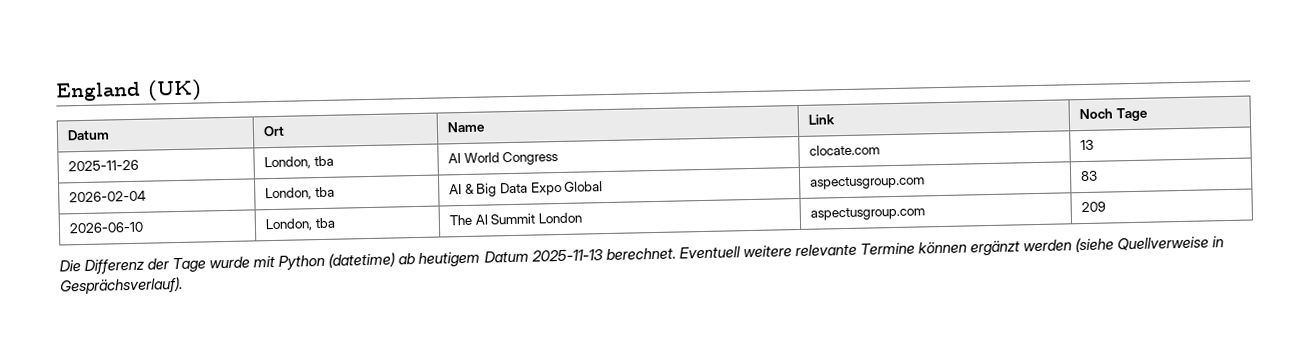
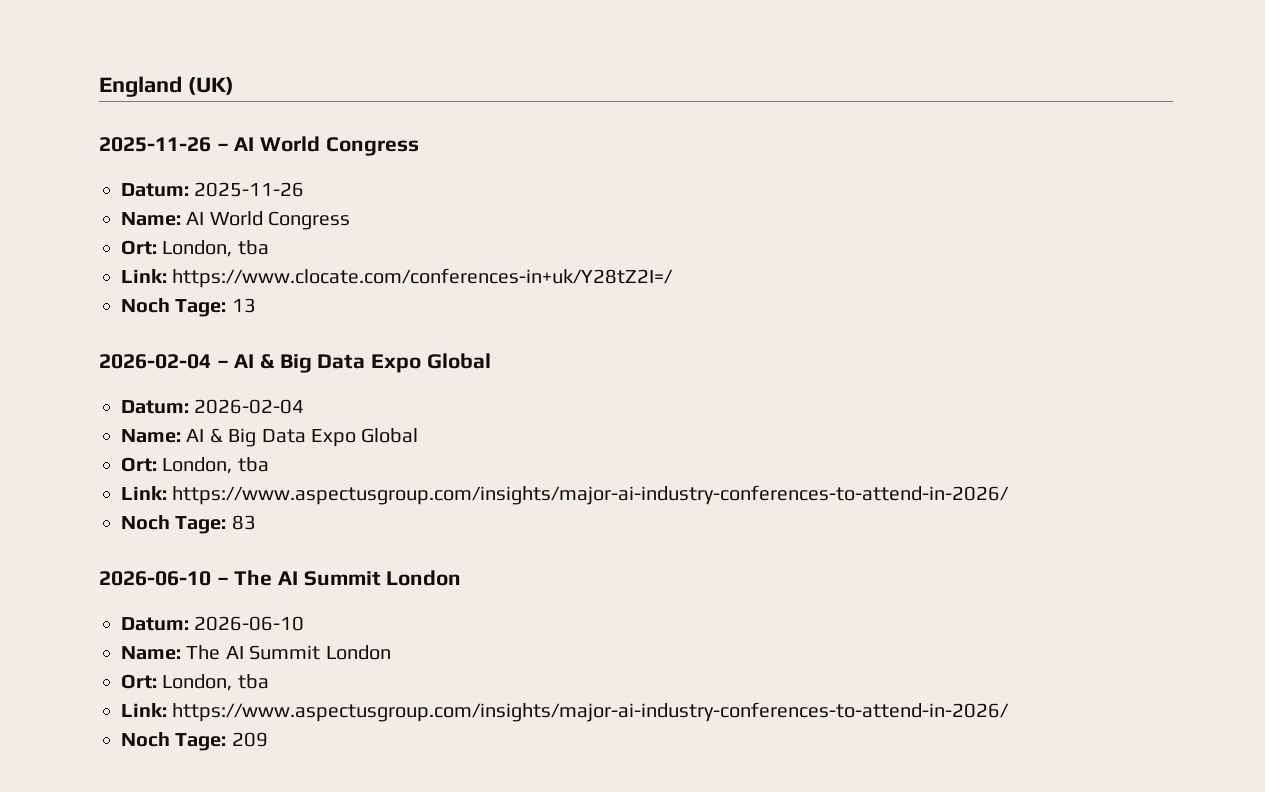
- Datum | Ort | Name | Link | Noch Tage
- 2025-11-26 | London, tba | AI World Congress | clocate.com | 13
- 2026-02-04 | London, tba | AI & Big Data Expo Global | aspectusgroup.com | 83
- 2026-06-10 | London, tba | The AI Summit London | aspectusgroup.com | 209
- Die Differenz der Tage wurde mit Python (datetime) ab heutigem Datum 2025-11-13 berechnet. Eventuell weitere relevante Termine können ergänzt werden (siehe Quellverweise in Gesprächsverlauf).
+ 2025-11-26 – AI World Congress
+ Datum: 2025-11-26
+ Name: AI World Congress
+ Ort: London, tba
+ Link: https://www.clocate.com/conferences-in+uk/Y28tZ2I=/
+ Noch Tage: 13
+ 2026-02-04 – AI & Big Data Expo Global
+ Datum: 2026-02-04
+ Name: AI & Big Data Expo Global
+ Ort: London, tba
+ Link: https://www.aspectusgroup.com/insights/major-ai-industry-conferences-to-attend-in-2026/
+ Noch Tage: 83
+ 2026-06-10 – The AI Summit London
+ Datum: 2026-06-10
+ Name: The AI Summit London
+ Ort: London, tba
+ Link: https://www.aspectusgroup.com/insights/major-ai-industry-conferences-to-attend-in-2026/
+ Noch Tage: 209

